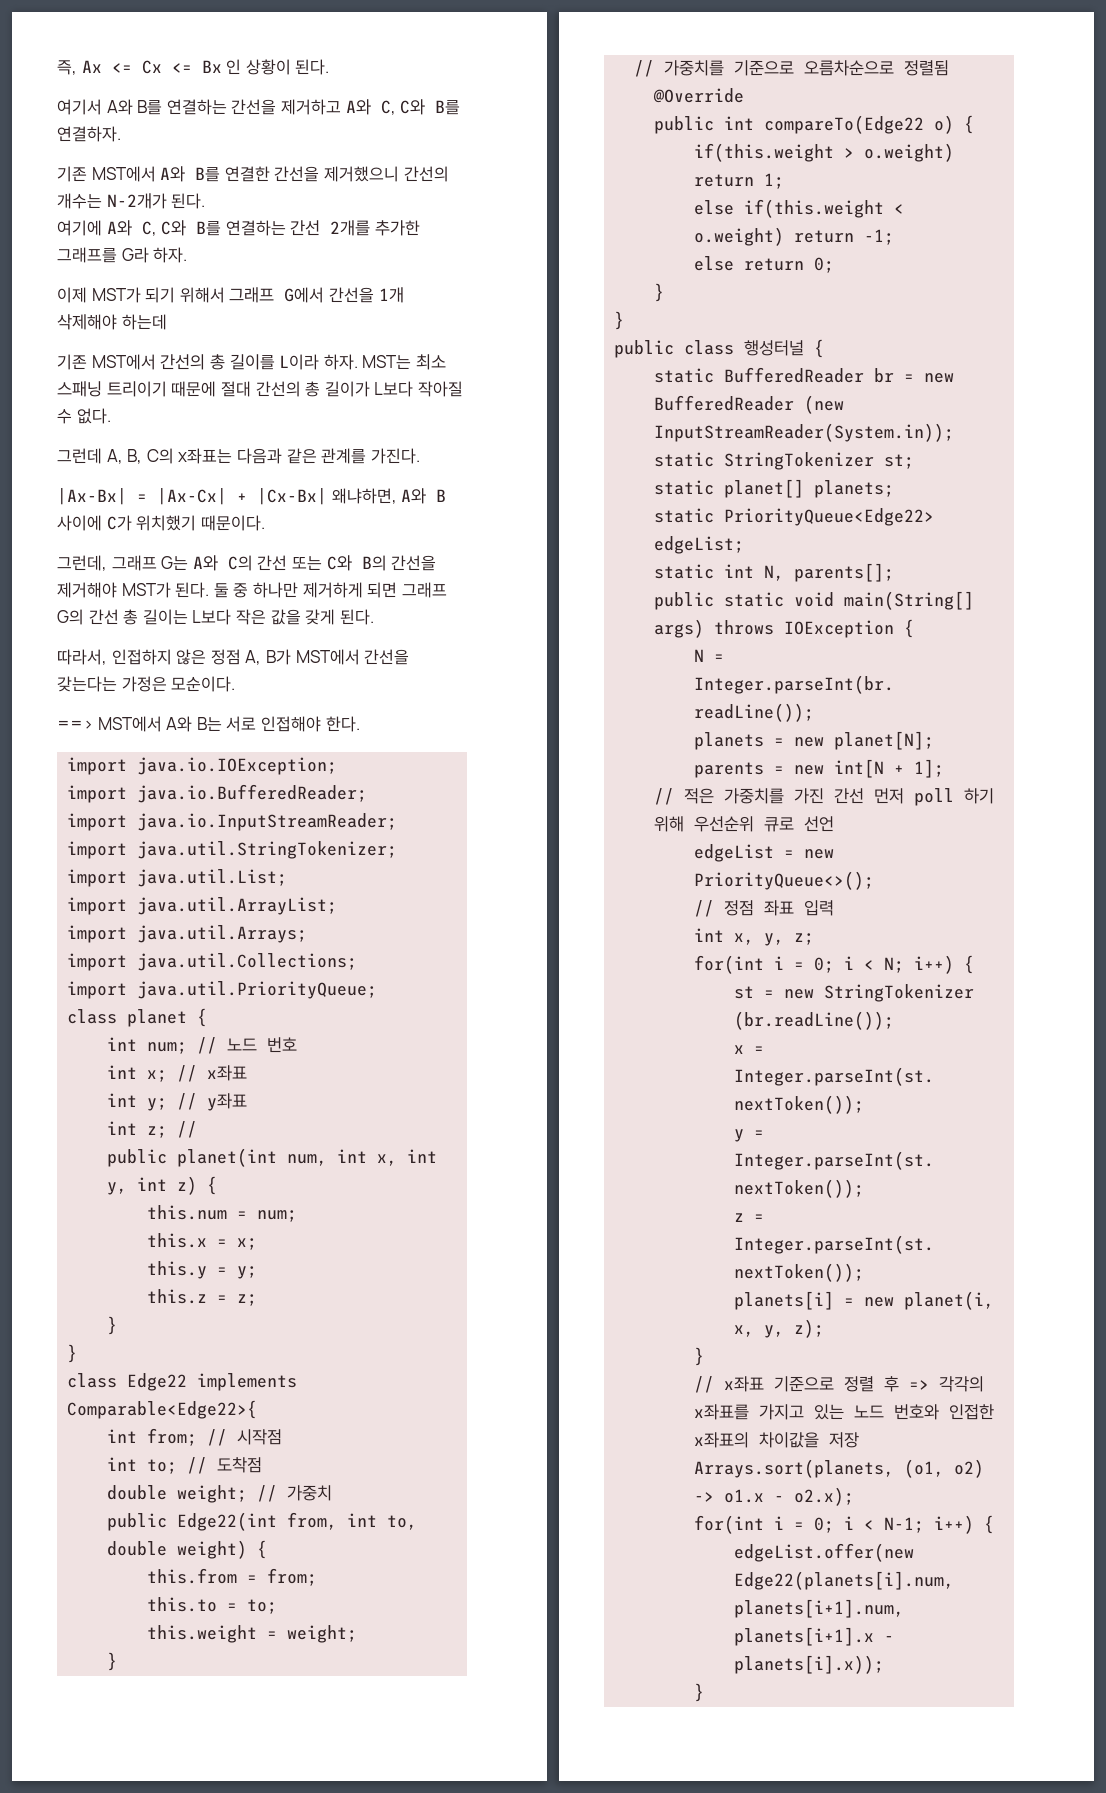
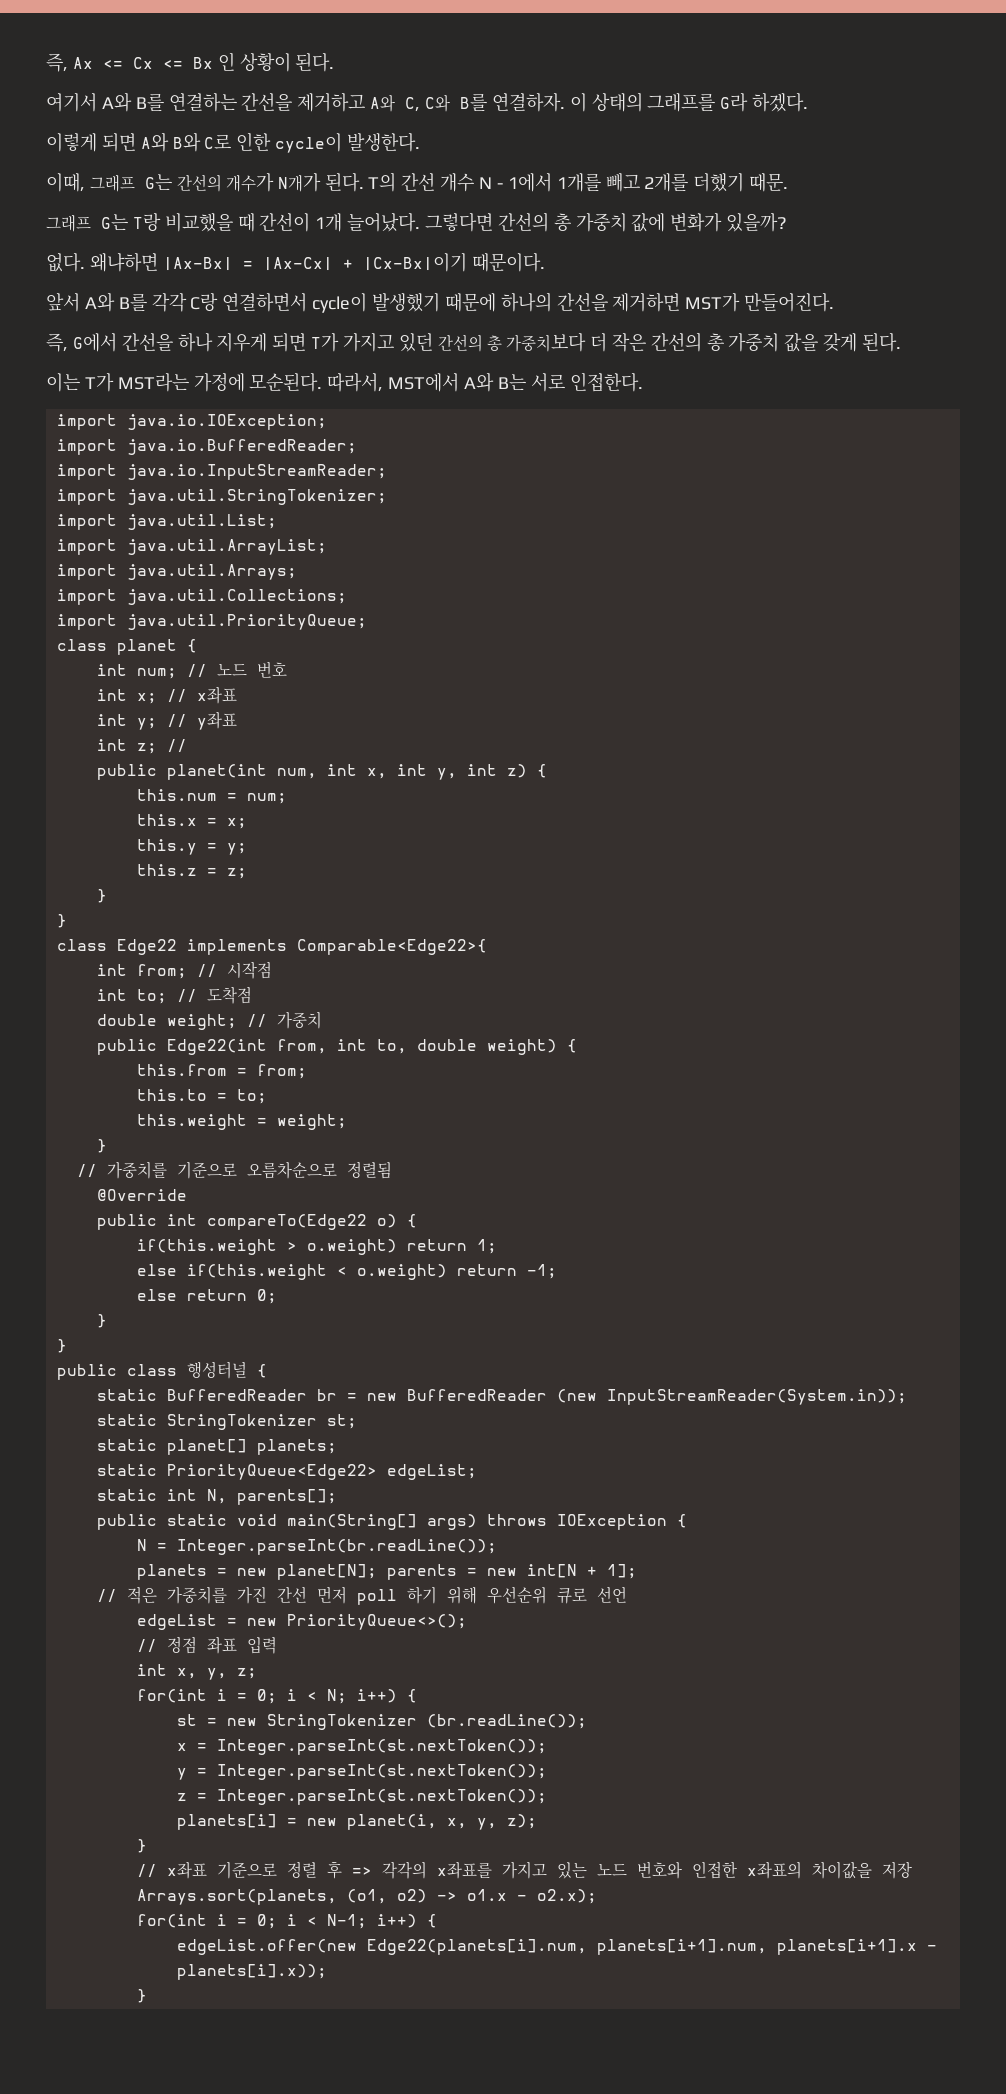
- 여기서 A와 B를 연결하는 간선을 제거하고 A와 C, C와 B를 연결하자.
- 기존 MST에서 A와 B를 연결한 간선을 제거했으니 간선의 개수는 N-2개가 된다.
- 여기에 A와 C, C와 B를 연결하는 간선 2개를 추가한 그래프를 G라 하자.
- 이제 MST가 되기 위해서 그래프 G에서 간선을 1개 삭제해야 하는데
- 기존 MST에서 간선의 총 길이를 L이라 하자. MST는 최소 스패닝 트리이기 때문에 절대 간선의 총 길이가 L보다 작아질 수 없다.
- 그런데 A, B, C의 x좌표는 다음과 같은 관계를 가진다.
- |Ax-Bx| = |Ax-Cx| + |Cx-Bx| 왜냐하면, A와 B 사이에 C가 위치했기 때문이다.
- 그런데, 그래프 G는 A와 C의 간선 또는 C와 B의 간선을 제거해야 MST가 된다. 둘 중 하나만 제거하게 되면 그래프 G의 간선 총 길이는 L보다 작은 값을 갖게 된다.
- 따라서, 인접하지 않은 정점 A, B가 MST에서 간선을 갖는다는 가정은 모순이다.
- ==> MST에서 A와 B는 서로 인접해야 한다.
+ 여기서 A와 B를 연결하는 간선을 제거하고 A와 C, C와 B를 연결하자. 이 상태의 그래프를 G라 하겠다.
+ 이렇게 되면 A와 B와 C로 인한 cycle이 발생한다.
+ 이때, 그래프 G는 간선의 개수가 N개가 된다. T의 간선 개수 N - 1에서 1개를 빼고 2개를 더했기 때문.
+ 그래프 G는 T랑 비교했을 때 간선이 1개 늘어났다. 그렇다면 간선의 총 가중치 값에 변화가 있을까?
+ 없다. 왜냐하면 |Ax-Bx| = |Ax-Cx| + |Cx-Bx|이기 때문이다.
+ 앞서 A와 B를 각각 C랑 연결하면서 cycle이 발생했기 때문에 하나의 간선을 제거하면 MST가 만들어진다.
+ 즉, G에서 간선을 하나 지우게 되면 T가 가지고 있던 간선의 총 가중치보다 더 작은 간선의 총 가중치 값을 갖게 된다.
+ 이는 T가 MST라는 가정에 모순된다. 따라서, MST에서 A와 B는 서로 인접한다.

